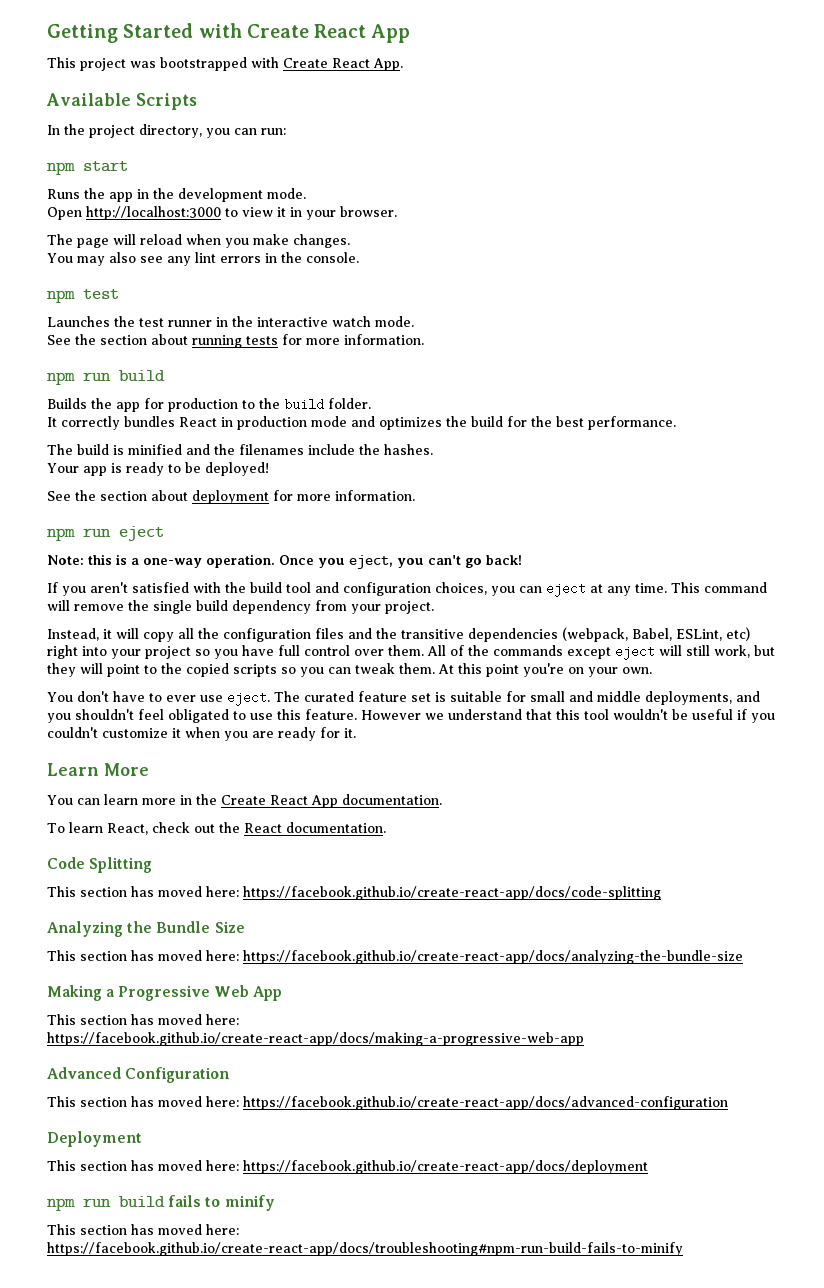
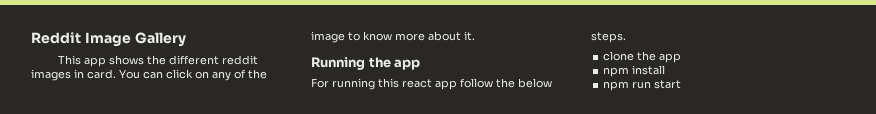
- Getting Started with Create React App
- This project was bootstrapped with Create React App.
- Available Scripts
- In the project directory, you can run:
- npm start
- Runs the app in the development mode.
- Open http://localhost:3000 to view it in your browser.
- The page will reload when you make changes.
- You may also see any lint errors in the console.
- npm test
- Launches the test runner in the interactive watch mode.
- See the section about running tests for more information.
- npm run build
- Builds the app for production to the build folder.
- It correctly bundles React in production mode and optimizes the build for the best performance.
- The build is minified and the filenames include the hashes.
- Your app is ready to be deployed!
- See the section about deployment for more information.
- npm run eject
- Note: this is a one-way operation. Once you eject, you can't go back!
- If you aren't satisfied with the build tool and configuration choices, you can eject at any time. This command will remove the single build dependency from your project.
- Instead, it will copy all the configuration files and the transitive dependencies (webpack, Babel, ESLint, etc) right into your project so you have full control over them. All of the commands except eject will still work, but they will point to the copied scripts so you can tweak them. At this point you're on your own.
- You don't have to ever use eject. The curated feature set is suitable for small and middle deployments, and you shouldn't feel obligated to use this feature. However we understand that this tool wouldn't be useful if you couldn't customize it when you are ready for it.
- Learn More
- You can learn more in the Create React App documentation.
- To learn React, check out the React documentation.
- Code Splitting
- This section has moved here: https://facebook.github.io/create-react-app/docs/code-splitting
- Analyzing the Bundle Size
- This section has moved here: https://facebook.github.io/create-react-app/docs/analyzing-the-bundle-size
- Making a Progressive Web App
- This section has moved here: https://facebook.github.io/create-react-app/docs/making-a-progressive-web-app
- Advanced Configuration
- This section has moved here: https://facebook.github.io/create-react-app/docs/advanced-configuration
- Deployment
- This section has moved here: https://facebook.github.io/create-react-app/docs/deployment
- npm run build fails to minify
- This section has moved here: https://facebook.github.io/create-react-app/docs/troubleshooting#npm-run-build-fails-to-minify
+ Reddit Image Gallery
+ This app shows the different reddit images in card. You can click on any of the image to know more about it.
+ Running the app
+ For running this react app follow the below steps.
+ clone the app
+ npm install
+ npm run start

